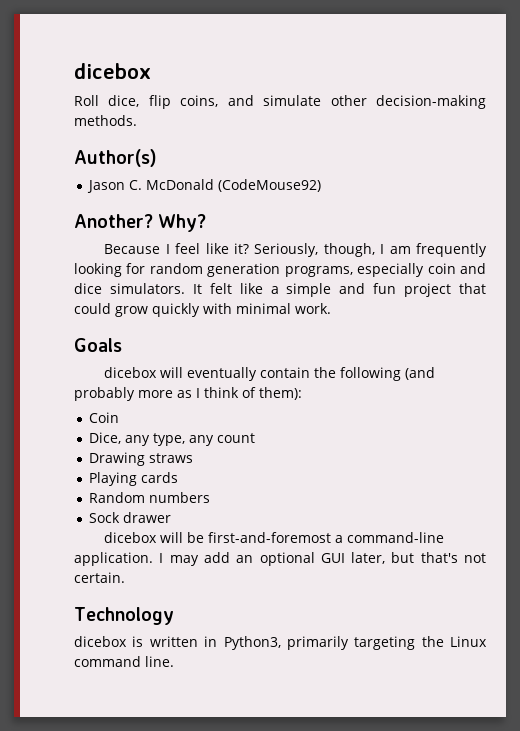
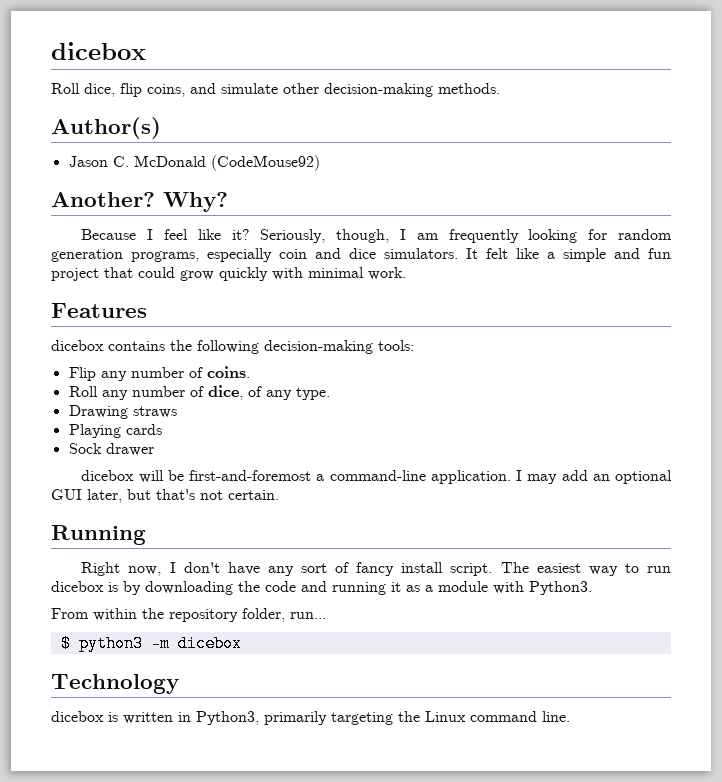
- Goals
- dicebox will eventually contain the following (and probably more as I think of them):
- Coin
- Dice, any type, any count
+ Features
+ dicebox contains the following decision-making tools:
+ Flip any number of coins.
+ Roll any number of dice, of any type.
- Random numbers
+ Running
+ Right now, I don't have any sort of fancy install script. The easiest way to run dicebox is by downloading the code and running it as a module with Python3.
+ From within the repository folder, run...
+ $ python3 -m dicebox

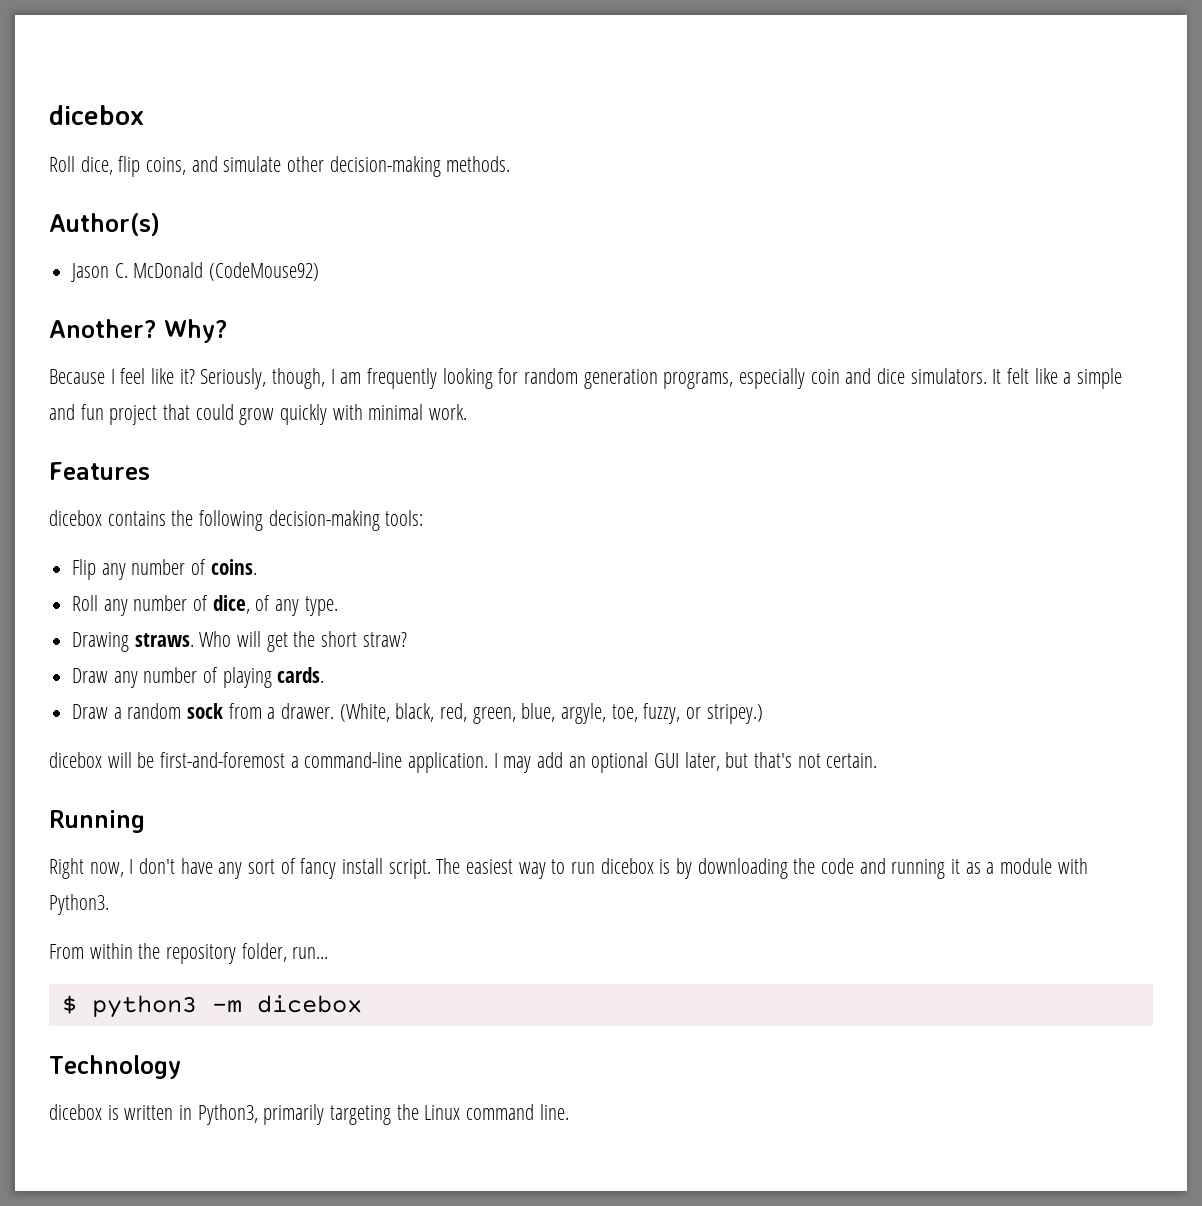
- Drawing straws
- Playing cards
- Sock drawer
+ Drawing straws. Who will get the short straw?
+ Draw any number of playing cards.
+ Draw a random sock from a drawer. (White, black, red, green, blue, argyle, toe, fuzzy, or stripey.)

